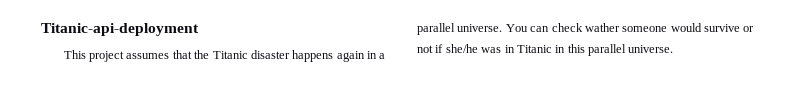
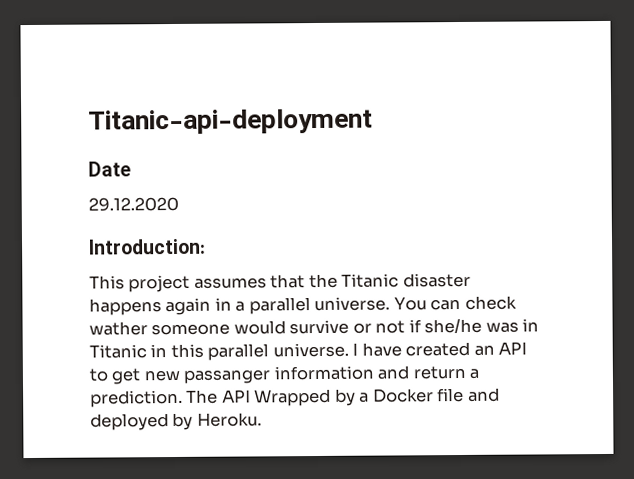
+ Date
+ 29.12.2020
+ Introduction:
+ I have created an API to get new passanger information and return a prediction. The API Wrapped by a Docker file and deployed by Heroku.

